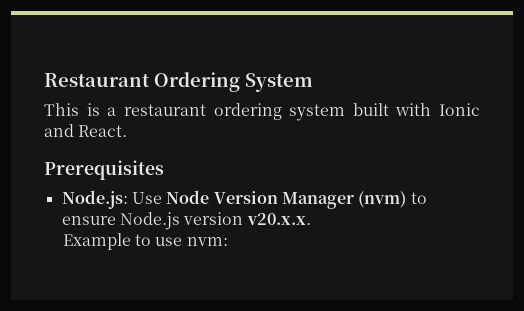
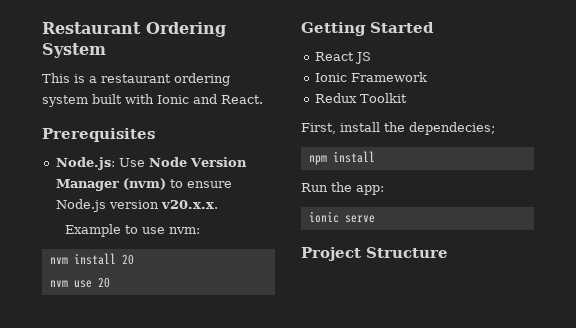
+ nvm install 20
+ nvm use 20
+ Getting Started
+ React JS
+ Ionic Framework
+ Redux Toolkit
+ First, install the dependecies;
+ npm install
+ Run the app:
+ ionic serve
+ Project Structure

